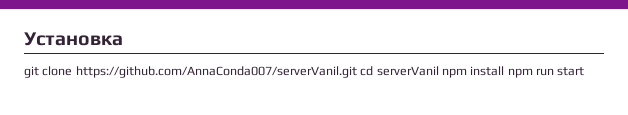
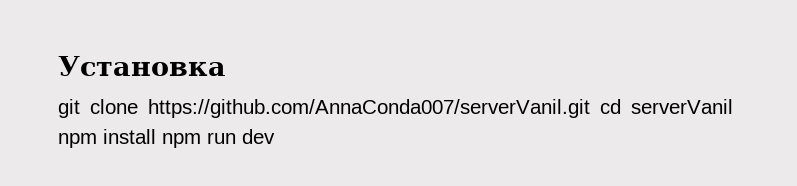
- git clone https://github.com/AnnaConda007/serverVanil.git cd serverVanil npm install npm run start
+ git clone https://github.com/AnnaConda007/serverVanil.git cd serverVanil npm install npm run dev

